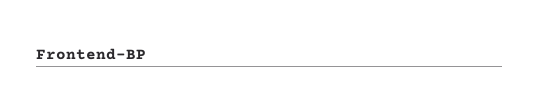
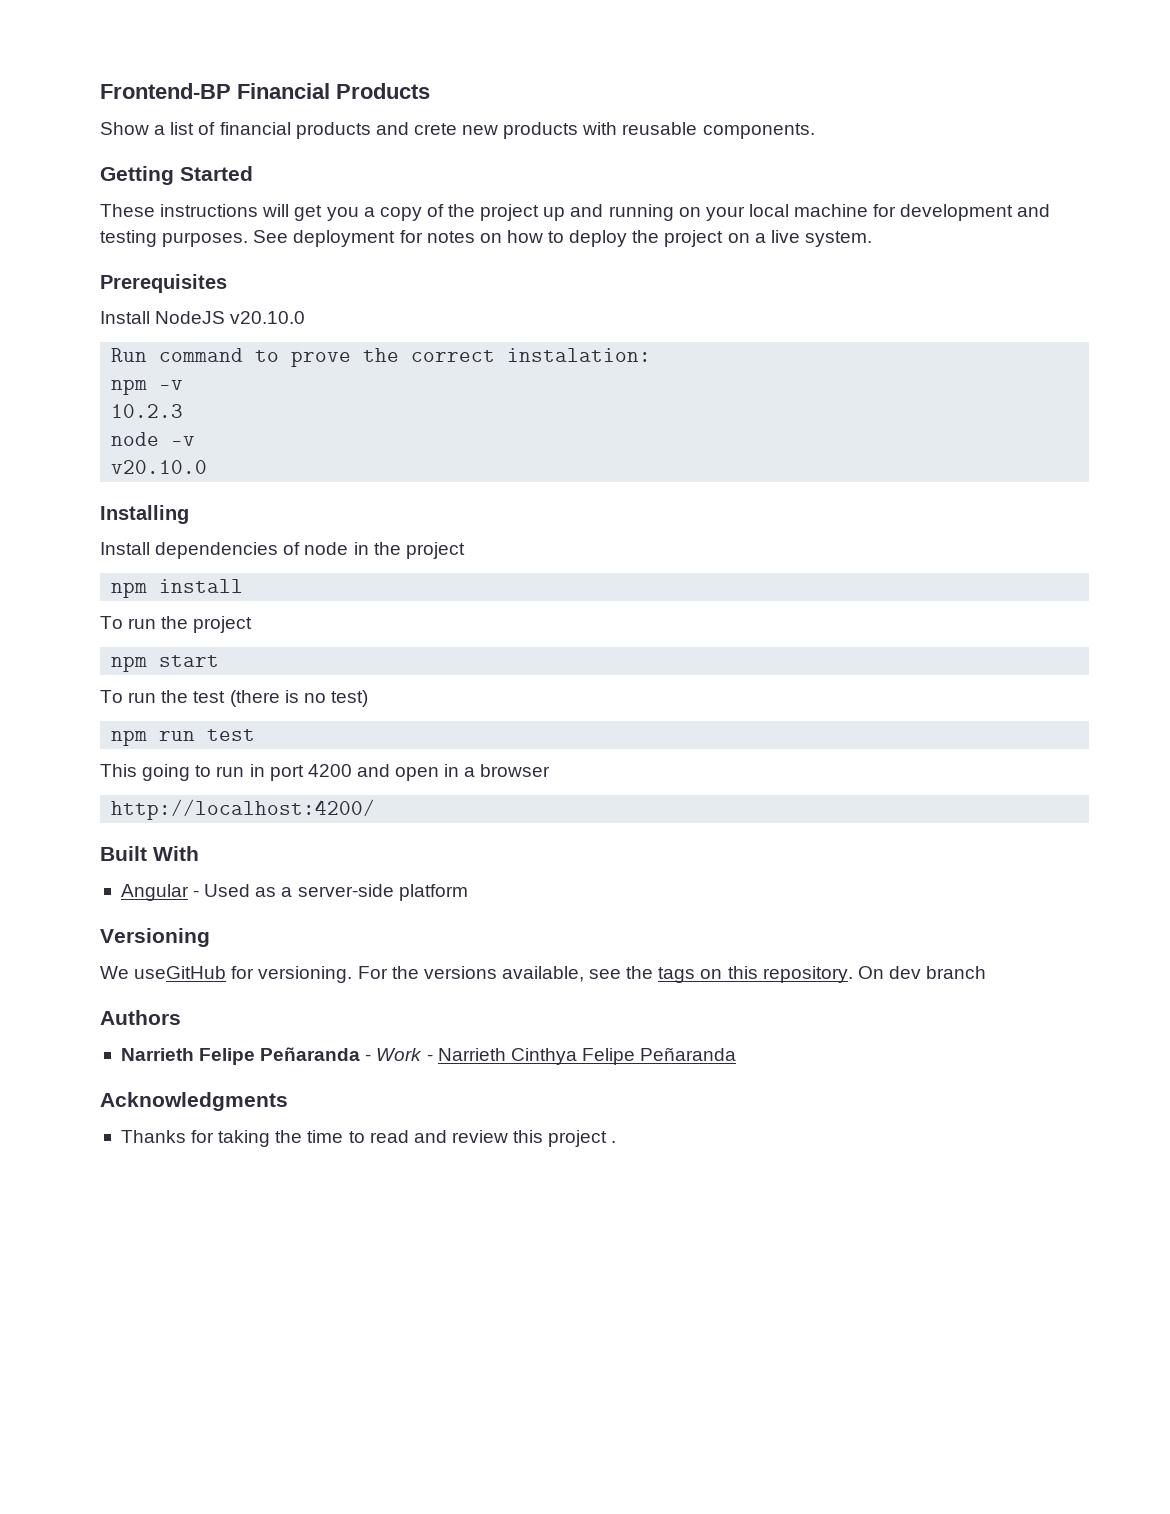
- Frontend-BP
+ Frontend-BP Financial Products
+ Show a list of financial products and crete new products with reusable components.
+ Getting Started
+ These instructions will get you a copy of the project up and running on your local machine for development and testing purposes. See deployment for notes on how to deploy the project on a live system.
+ Prerequisites
+ Install NodeJS v20.10.0
+ Run command to prove the correct instalation:
+ npm -v
+ 10.2.3
+ node -v
+ v20.10.0
+ Installing
+ Install dependencies of node in the project
+ npm install
+ To run the project
+ npm start
+ To run the test (there is no test)
+ npm run test
+ This going to run in port 4200 and open in a browser
+ http://localhost:4200/
+ Built With
+ Angular - Used as a server-side platform
+ Versioning
+ We useGitHub for versioning. For the versions available, see the tags on this repository. On dev branch
+ Authors
+ Narrieth Felipe Peñaranda - Work - Narrieth Cinthya Felipe Peñaranda
+ Acknowledgments
+ Thanks for taking the time to read and review this project .

